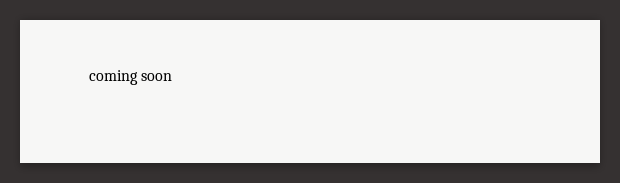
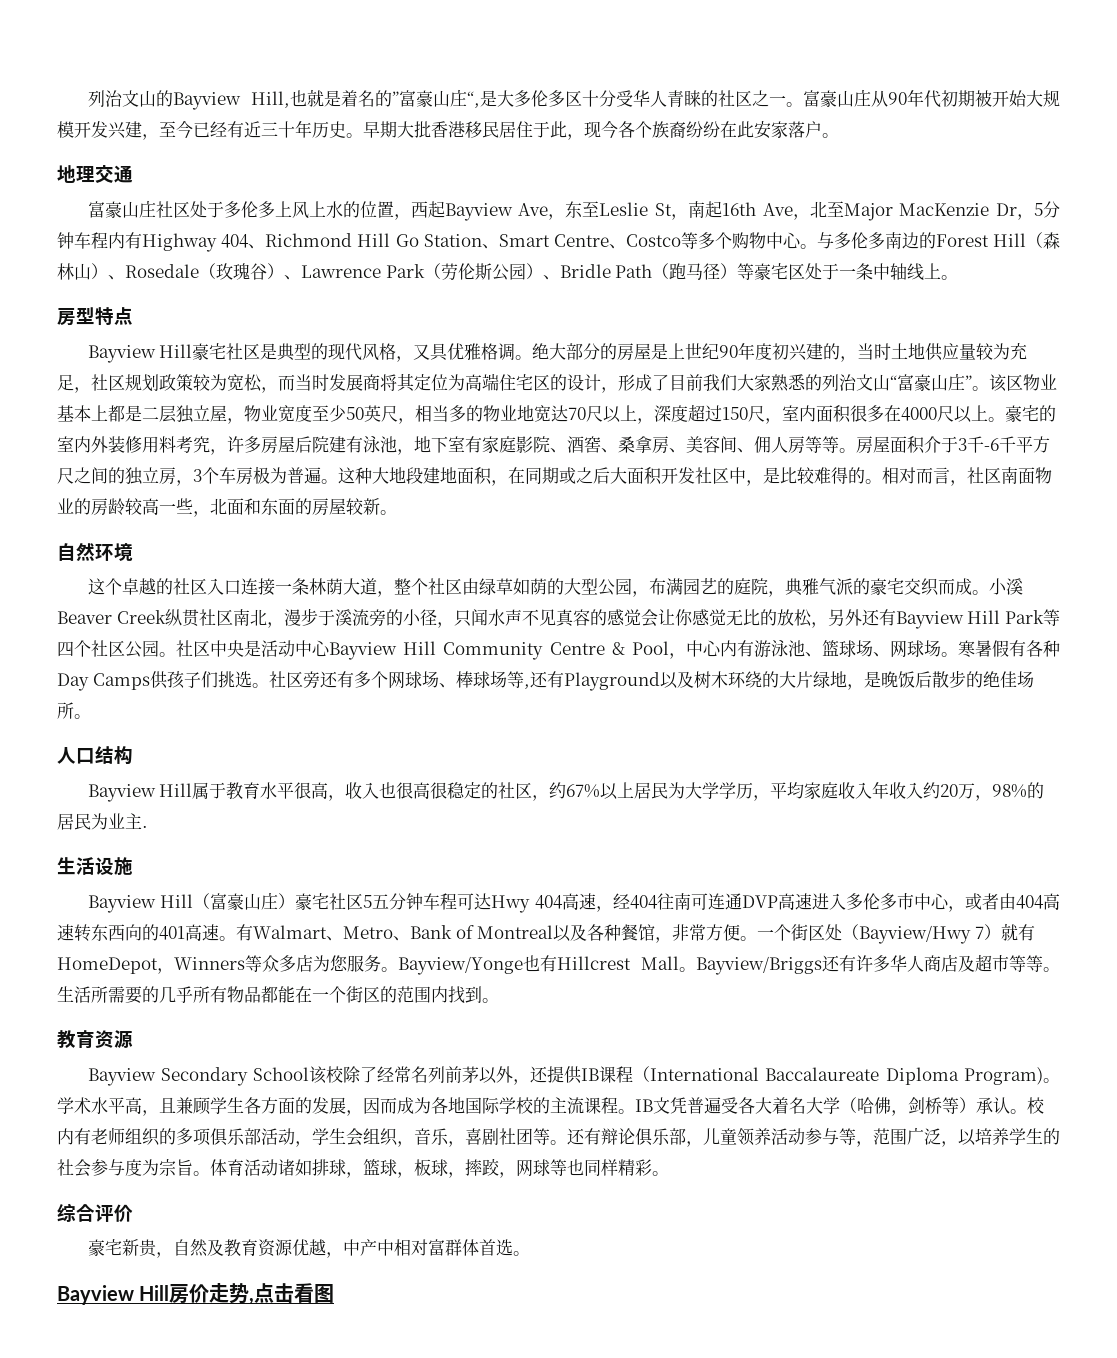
- coming soon
+ 列治文山的Bayview Hill,也就是着名的”富豪山庄“,是大多伦多区十分受华人青睐的社区之一。富豪山庄从90年代初期被开始大规模开发兴建，至今已经有近三十年历史。早期大批香港移民居住于此，现今各个族裔纷纷在此安家落户。
+ 地理交通
+ 富豪山庄社区处于多伦多上风上水的位置，西起Bayview Ave，东至Leslie St，南起16th Ave，北至Major MacKenzie Dr，5分钟车程内有Highway 404、Richmond Hill Go Station、Smart Centre、Costco等多个购物中心。与多伦多南边的Forest Hill（森林山）、Rosedale（玫瑰谷）、Lawrence Park（劳伦斯公园）、Bridle Path（跑马径）等豪宅区处于一条中轴线上。
+ 房型特点
+ Bayview Hill豪宅社区是典型的现代风格，又具优雅格调。绝大部分的房屋是上世纪90年度初兴建的，当时土地供应量较为充足，社区规划政策较为宽松，而当时发展商将其定位为高端住宅区的设计，形成了目前我们大家熟悉的列治文山“富豪山庄”。该区物业基本上都是二层独立屋，物业宽度至少50英尺，相当多的物业地宽达70尺以上，深度超过150尺，室内面积很多在4000尺以上。豪宅的室内外装修用料考究，许多房屋后院建有泳池，地下室有家庭影院、酒窖、桑拿房、美容间、佣人房等等。房屋面积介于3千-6千平方尺之间的独立房，3个车房极为普遍。这种大地段建地面积，在同期或之后大面积开发社区中，是比较难得的。相对而言，社区南面物业的房龄较高一些，北面和东面的房屋较新。
+ 自然环境
+ 这个卓越的社区入口连接一条林荫大道，整个社区由绿草如荫的大型公园，布满园艺的庭院，典雅气派的豪宅交织而成。小溪Beaver Creek纵贯社区南北，漫步于溪流旁的小径，只闻水声不见真容的感觉会让你感觉无比的放松，另外还有Bayview Hill Park等四个社区公园。社区中央是活动中心Bayview Hill Community Centre & Pool，中心内有游泳池、篮球场、网球场。寒暑假有各种Day Camps供孩子们挑选。社区旁还有多个网球场、棒球场等,还有Playground以及树木环绕的大片绿地，是晚饭后散步的绝佳场所。
+ 人口结构
+ Bayview Hill属于教育水平很高，收入也很高很稳定的社区，约67%以上居民为大学学历，平均家庭收入年收入约20万，98%的居民为业主.
+ 生活设施
+ Bayview Hill（富豪山庄）豪宅社区5五分钟车程可达Hwy 404高速，经404往南可连通DVP高速进入多伦多市中心，或者由404高速转东西向的401高速。有Walmart、Metro、Bank of Montreal以及各种餐馆，非常方便。一个街区处（Bayview/Hwy 7）就有HomeDepot，Winners等众多店为您服务。Bayview/Yonge也有Hillcrest Mall。Bayview/Briggs还有许多华人商店及超市等等。生活所需要的几乎所有物品都能在一个街区的范围内找到。
+ 教育资源
+ Bayview Secondary School该校除了经常名列前茅以外，还提供IB课程（International Baccalaureate Diploma Program)。学术水平高，且兼顾学生各方面的发展，因而成为各地国际学校的主流课程。IB文凭普遍受各大着名大学（哈佛，剑桥等）承认。校内有老师组织的多项俱乐部活动，学生会组织，音乐，喜剧社团等。还有辩论俱乐部，儿童领养活动参与等，范围广泛，以培养学生的社会参与度为宗旨。体育活动诸如排球，篮球，板球，摔跤，网球等也同样精彩。
+ 综合评价
+ 豪宅新贵，自然及教育资源优越，中产中相对富群体首选。
+ Bayview Hill房价走势,点击看图

